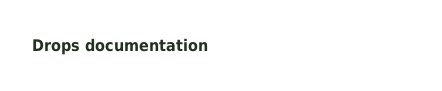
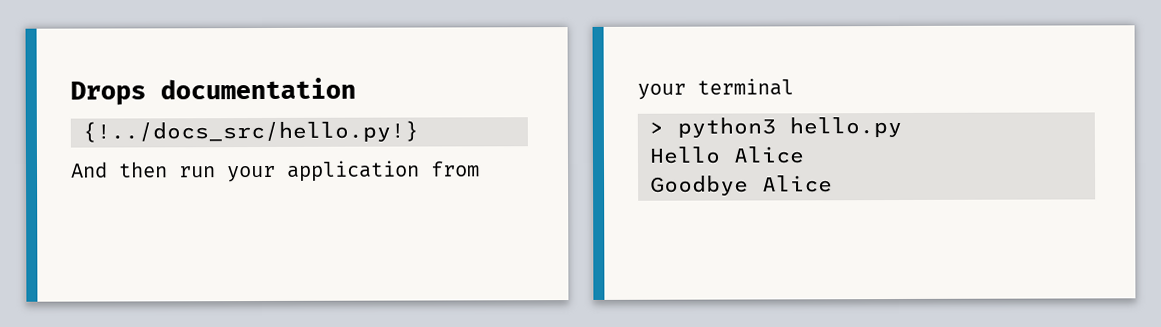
+ {!../docs_src/hello.py!}
+ And then run your application from your terminal
+ > python3 hello.py
+ Hello Alice
+ Goodbye Alice

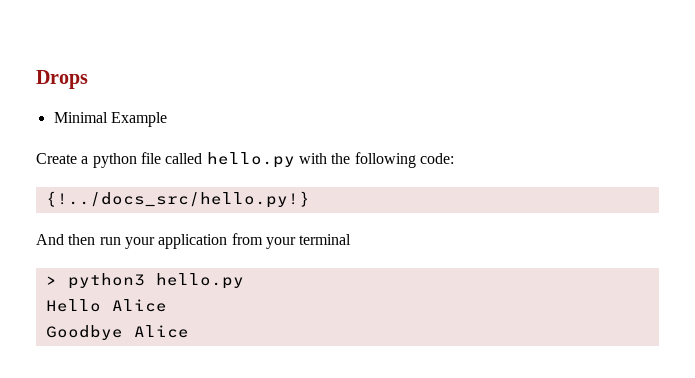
- Drops documentation
+ Drops
+ Minimal Example
+ Create a python file called hello.py with the following code:

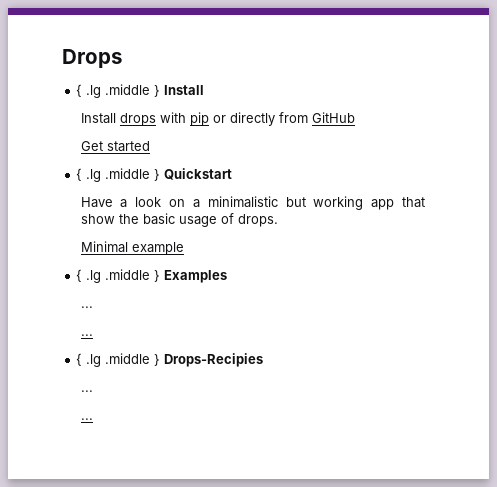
- Minimal Example
- Create a python file called hello.py with the following code:
- {!../docs_src/hello.py!}
- And then run your application from your terminal
- > python3 hello.py
- Hello Alice
- Goodbye Alice
+ { .lg .middle } Install
+ Install drops with pip or directly from GitHub
+ Get started
+ { .lg .middle } Quickstart
+ Have a look on a minimalistic but working app that show the basic usage of drops.
+ Minimal example
+ { .lg .middle } Examples
+ ...
+ ...
+ { .lg .middle } Drops-Recipies
+ ...
+ ...

